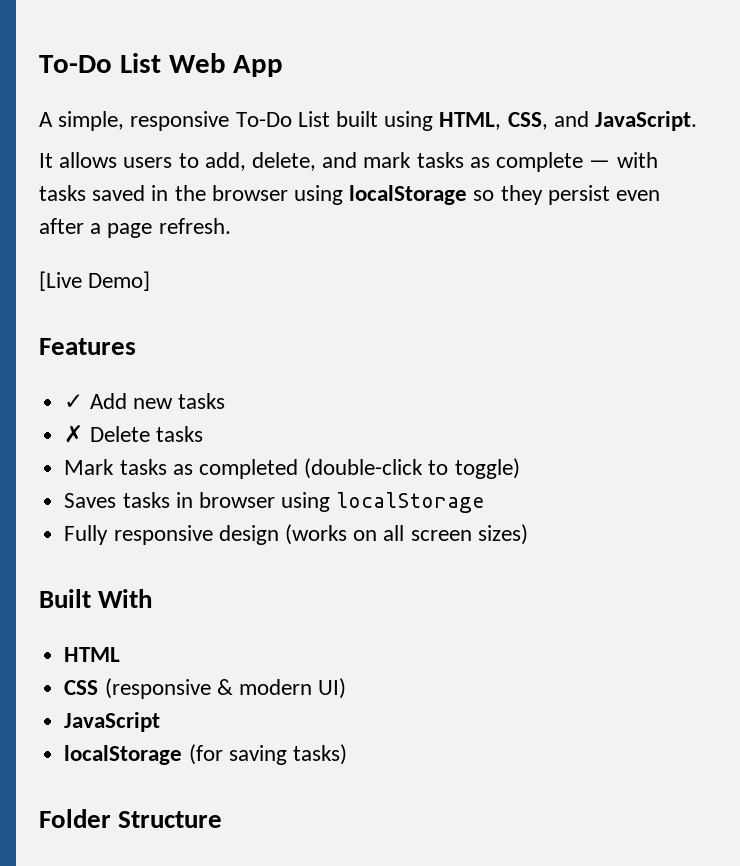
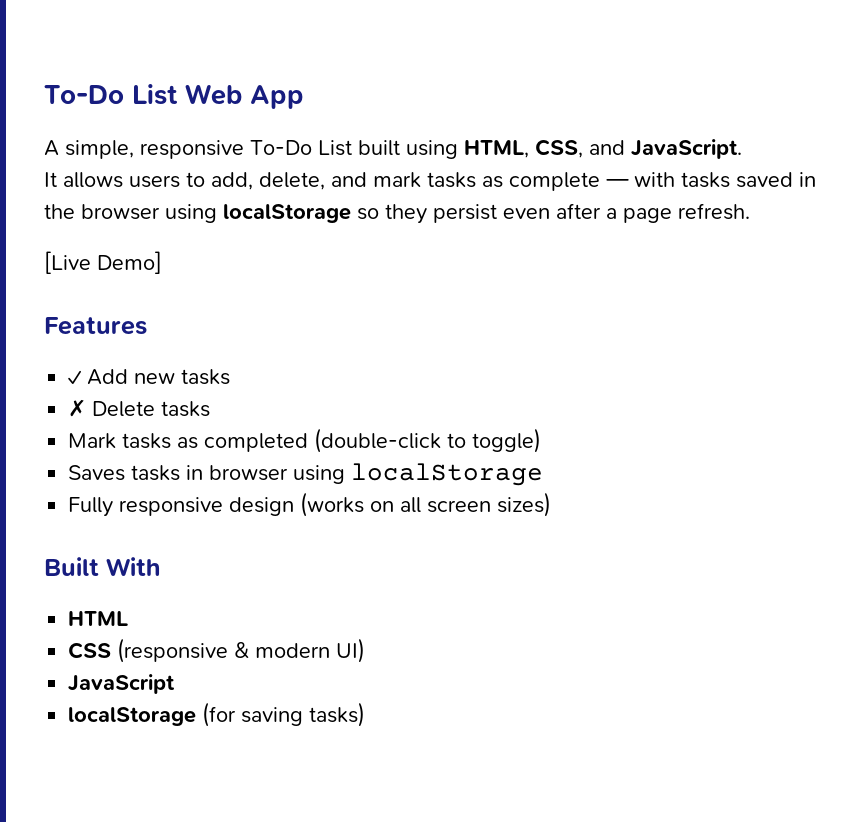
- Folder Structure

